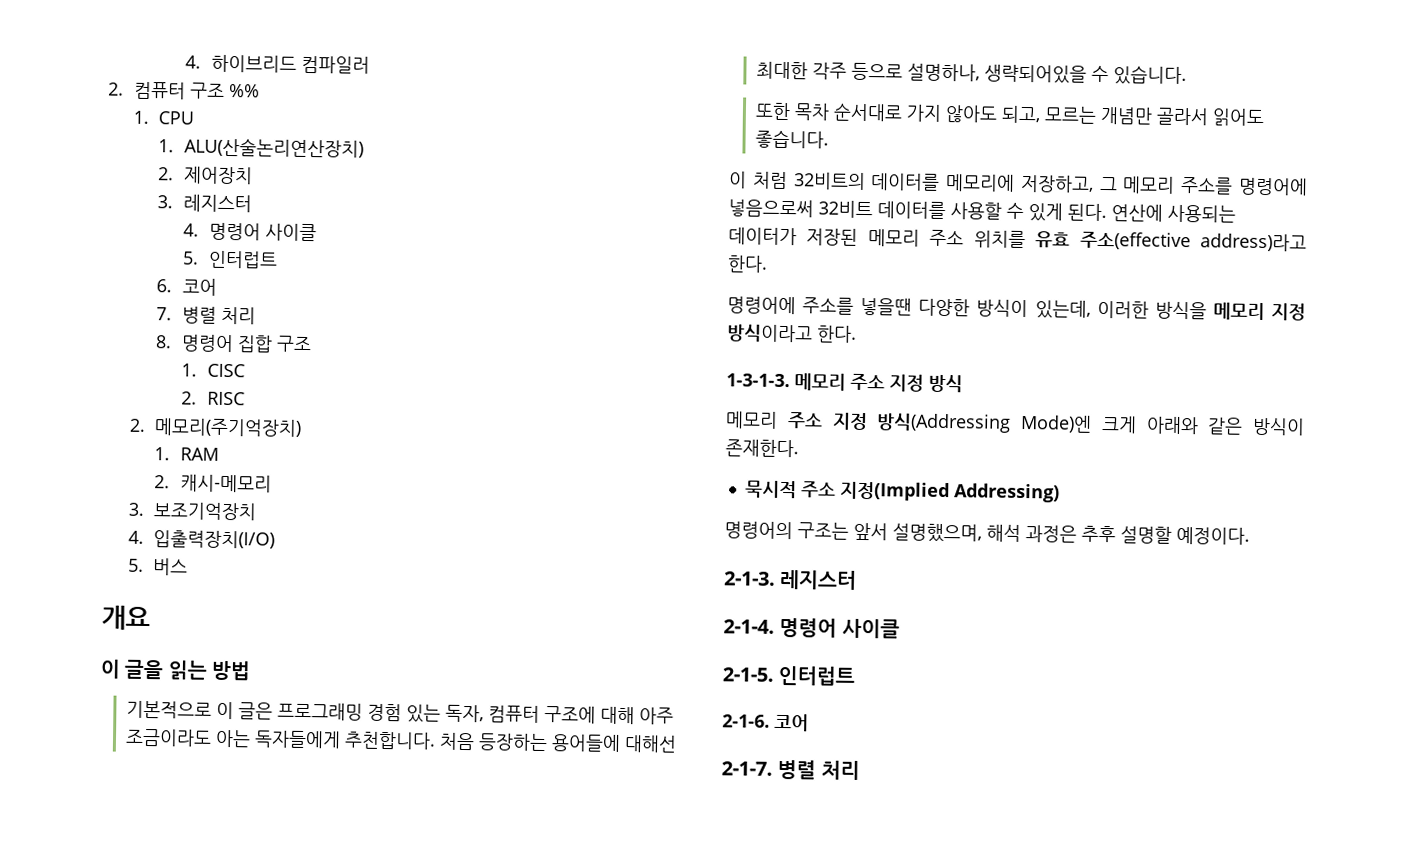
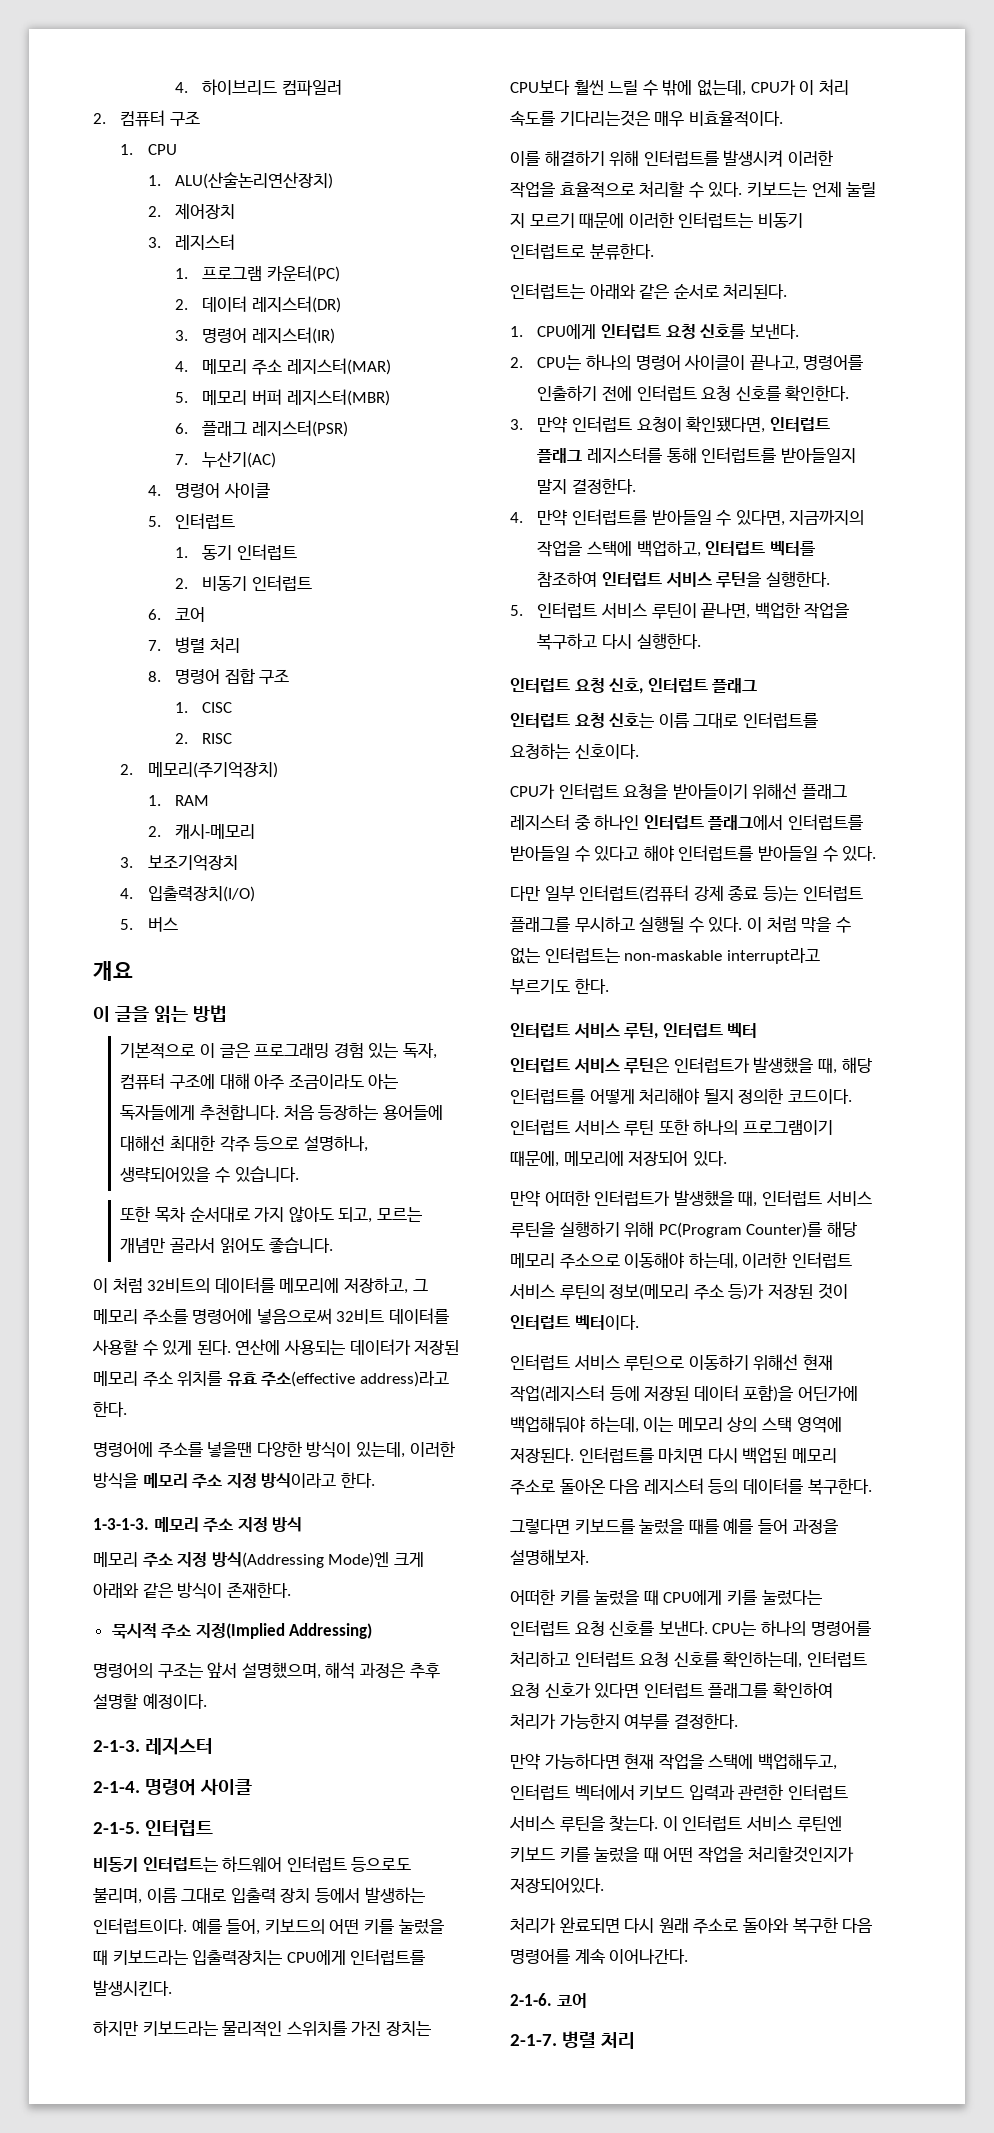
- 2. 컴퓨터 구조 %%
+ 2. 컴퓨터 구조
+ 1. 프로그램 카운터(PC)
+ 2. 데이터 레지스터(DR)
+ 3. 명령어 레지스터(IR)
+ 4. 메모리 주소 레지스터(MAR)
+ 5. 메모리 버퍼 레지스터(MBR)
+ 6. 플래그 레지스터(PSR)
+ 7. 누산기(AC)
  4. 명령어 사이클
  5. 인터럽트
+ 1. 동기 인터럽트
+ 2. 비동기 인터럽트
- 명령어에 주소를 넣을땐 다양한 방식이 있는데, 이러한 방식을 메모리 지정 방식이라고 한다.
+ 명령어에 주소를 넣을땐 다양한 방식이 있는데, 이러한 방식을 메모리 주소 지정 방식이라고 한다.
+ 비동기 인터럽트는 하드웨어 인터럽트 등으로도 불리며, 이름 그대로 입출력 장치 등에서 발생하는 인터럽트이다. 예를 들어, 키보드의 어떤 키를 눌렀을 때 키보드라는 입출력장치는 CPU에게 인터럽트를 발생시킨다.
+ 하지만 키보드라는 물리적인 스위치를 가진 장치는 CPU보다 훨씬 느릴 수 밖에 없는데, CPU가 이 처리 속도를 기다리는것은 매우 비효율적이다.
+ 이를 해결하기 위해 인터럽트를 발생시켜 이러한 작업을 효율적으로 처리할 수 있다. 키보드는 언제 눌릴 지 모르기 때문에 이러한 인터럽트는 비동기 인터럽트로 분류한다.
+ 인터럽트는 아래와 같은 순서로 처리된다.
+ 1. CPU에게 인터럽트 요청 신호를 보낸다.
+ 2. CPU는 하나의 명령어 사이클이 끝나고, 명령어를 인출하기 전에 인터럽트 요청 신호를 확인한다.
+ 3. 만약 인터럽트 요청이 확인됐다면, 인터럽트 플래그 레지스터를 통해 인터럽트를 받아들일지 말지 결정한다.
+ 4. 만약 인터럽트를 받아들일 수 있다면, 지금까지의 작업을 스택에 백업하고, 인터럽트 벡터를 참조하여 인터럽트 서비스 루틴을 실행한다.
+ 5. 인터럽트 서비스 루틴이 끝나면, 백업한 작업을 복구하고 다시 실행한다.
+ 인터럽트 요청 신호, 인터럽트 플래그
+ 인터럽트 요청 신호는 이름 그대로 인터럽트를 요청하는 신호이다.
+ CPU가 인터럽트 요청을 받아들이기 위해선 플래그 레지스터 중 하나인 인터럽트 플래그에서 인터럽트를 받아들일 수 있다고 해야 인터럽트를 받아들일 수 있다.
+ 다만 일부 인터럽트(컴퓨터 강제 종료 등)는 인터럽트 플래그를 무시하고 실행될 수 있다. 이 처럼 막을 수 없는 인터럽트는 non-maskable interrupt라고 부르기도 한다.
+ 인터럽트 서비스 루틴, 인터럽트 벡터
+ 인터럽트 서비스 루틴은 인터럽트가 발생했을 때, 해당 인터럽트를 어떻게 처리해야 될지 정의한 코드이다. 인터럽트 서비스 루틴 또한 하나의 프로그램이기 때문에, 메모리에 저장되어 있다.
+ 만약 어떠한 인터럽트가 발생했을 때, 인터럽트 서비스 루틴을 실행하기 위해 PC(Program Counter)를 해당 메모리 주소으로 이동해야 하는데, 이러한 인터럽트 서비스 루틴의 정보(메모리 주소 등)가 저장된 것이 인터럽트 벡터이다.
+ 인터럽트 서비스 루틴으로 이동하기 위해선 현재 작업(레지스터 등에 저장된 데이터 포함)을 어딘가에 백업해둬야 하는데, 이는 메모리 상의 스택 영역에 저장된다. 인터럽트를 마치면 다시 백업된 메모리 주소로 돌아온 다음 레지스터 등의 데이터를 복구한다.
+ 그렇다면 키보드를 눌렀을 때를 예를 들어 과정을 설명해보자.
+ 어떠한 키를 눌렀을 때 CPU에게 키를 눌렀다는 인터럽트 요청 신호를 보낸다. CPU는 하나의 명령어를 처리하고 인터럽트 요청 신호를 확인하는데, 인터럽트 요청 신호가 있다면 인터럽트 플래그를 확인하여 처리가 가능한지 여부를 결정한다.
+ 만약 가능하다면 현재 작업을 스택에 백업해두고, 인터럽트 벡터에서 키보드 입력과 관련한 인터럽트 서비스 루틴을 찾는다. 이 인터럽트 서비스 루틴엔 키보드 키를 눌렀을 때 어떤 작업을 처리할것인지가 저장되어있다.
+ 처리가 완료되면 다시 원래 주소로 돌아와 복구한 다음 명령어를 계속 이어나간다.

